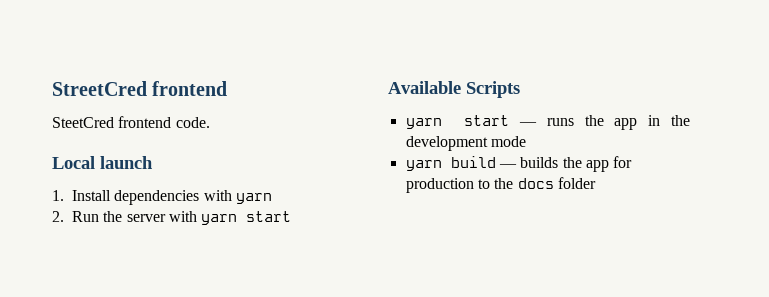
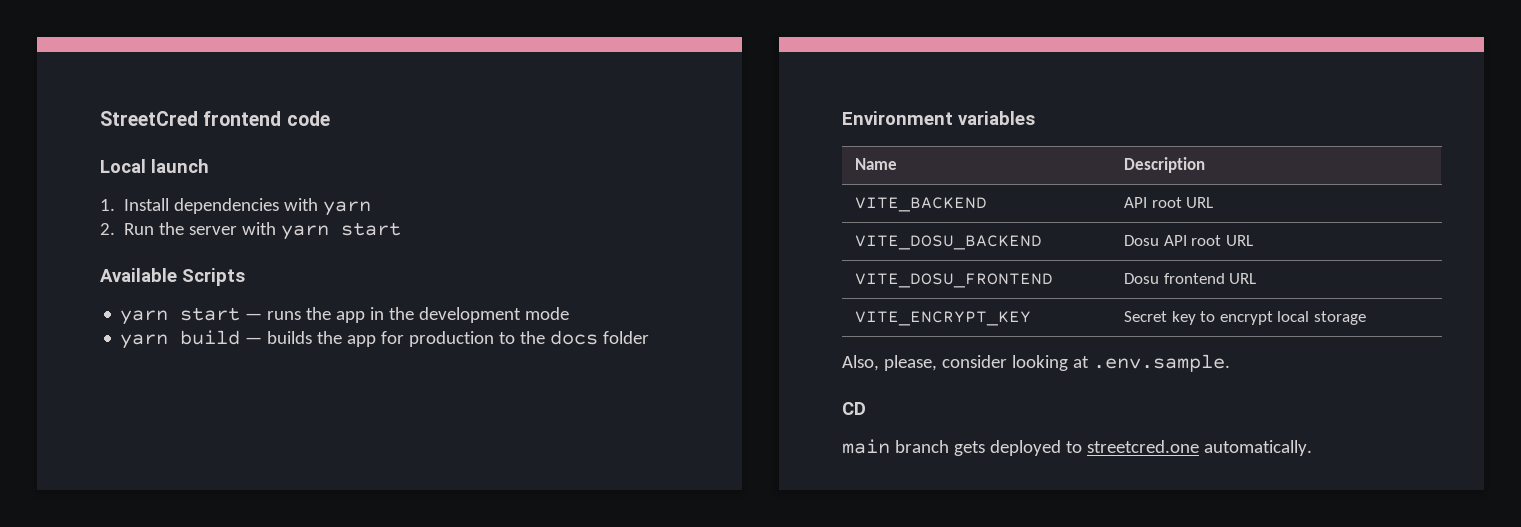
- StreetCred frontend
- SteetCred frontend code.
+ StreetCred frontend code
+ Environment variables
+ Name | Description
+ VITE_BACKEND | API root URL
+ VITE_DOSU_BACKEND | Dosu API root URL
+ VITE_DOSU_FRONTEND | Dosu frontend URL
+ VITE_ENCRYPT_KEY | Secret key to encrypt local storage
+ Also, please, consider looking at .env.sample.
+ CD
+ main branch gets deployed to streetcred.one automatically.

